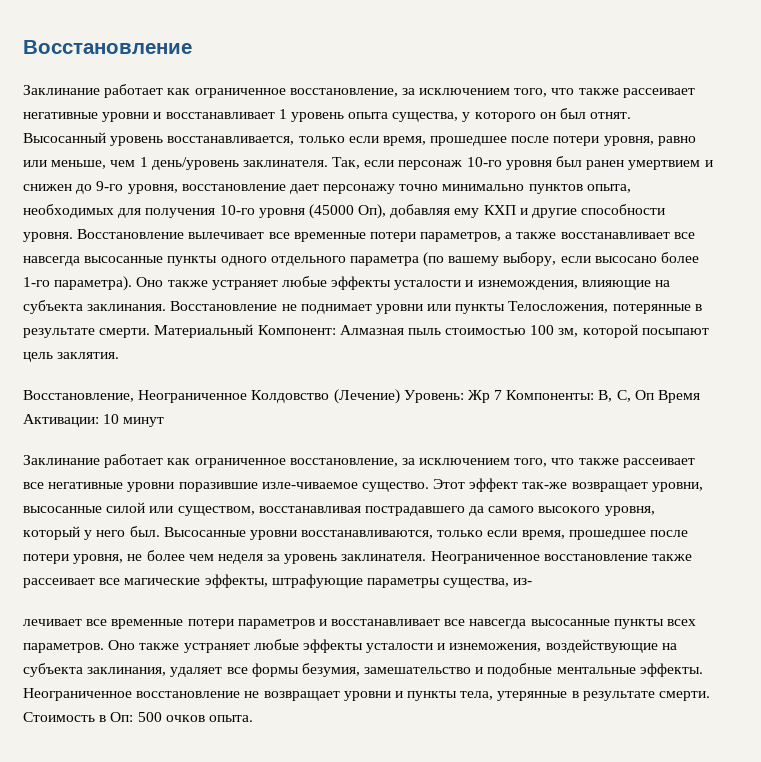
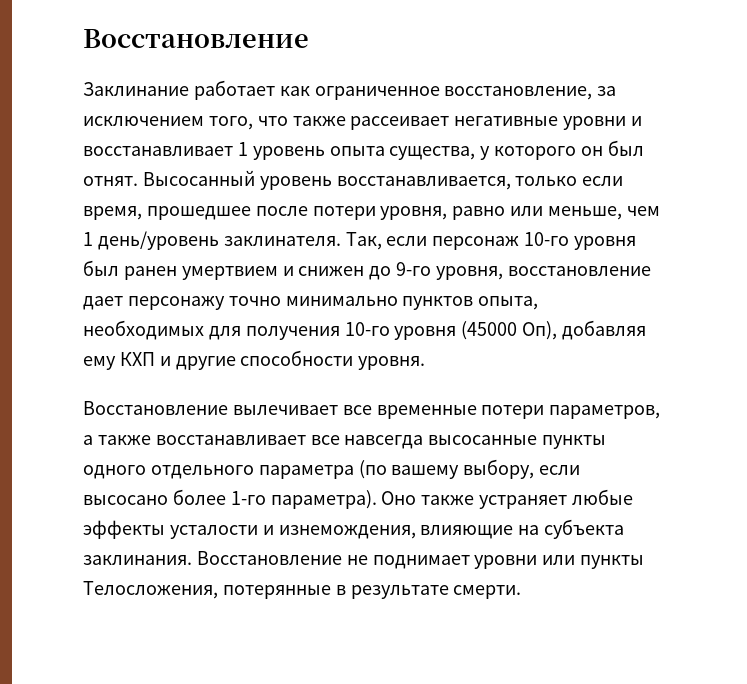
- Так, если персонаж 10-го уровня был ранен умертвием и снижен до 9-го уровня, восстановление дает персонажу точно минимально пунктов опыта, необходимых для получения 10-го уровня (45000 Оп), добавляя ему КХП и другие способности уровня. Восстановление вылечивает все временные потери параметров, а также восстанавливает все навсегда высосанные пункты одного отдельного параметра (по вашему выбору, если высосано более 1-го параметра).
+ Так, если персонаж 10-го уровня был ранен умертвием и снижен до 9-го уровня, восстановление дает персонажу точно минимально пунктов опыта, необходимых для получения 10-го уровня (45000 Оп), добавляя ему КХП и другие способности уровня.
+ Восстановление вылечивает все временные потери параметров, а также восстанавливает все навсегда высосанные пункты одного отдельного параметра (по вашему выбору, если высосано более 1-го параметра).
- Материальный Компонент: Алмазная пыль стоимостью 100 зм, которой посыпают цель заклятия.
- Восстановление, Неограниченное Колдовство (Лечение) Уровень: Жр 7 Компоненты: В, С, Оп Время Активации: 10 минут
- Заклинание работает как ограниченное восстановление, за исключением того, что также рассеивает все негативные уровни поразившие изле-чиваемое существо. Этот эффект так-же возвращает уровни, высосанные силой или существом, восстанавливая пострадавшего да самого высокого уровня, который у него был. Высосанные уровни восстанавливаются, только если время, прошедшее после потери уровня, не более чем неделя за уровень заклинателя. Неограниченное восстановление также рассеивает все магические эффекты, штрафующие параметры существа, из-
- лечивает все временные потери параметров и восстанавливает все навсегда высосанные пункты всех параметров. Оно также устраняет любые эффекты усталости и изнеможения, воздействующие на субъекта заклинания, удаляет все формы безумия, замешательство и подобные ментальные эффекты. Неограниченное восстановление не возвращает уровни и пункты тела, утерянные в результате смерти. Стоимость в Оп: 500 очков опыта.

